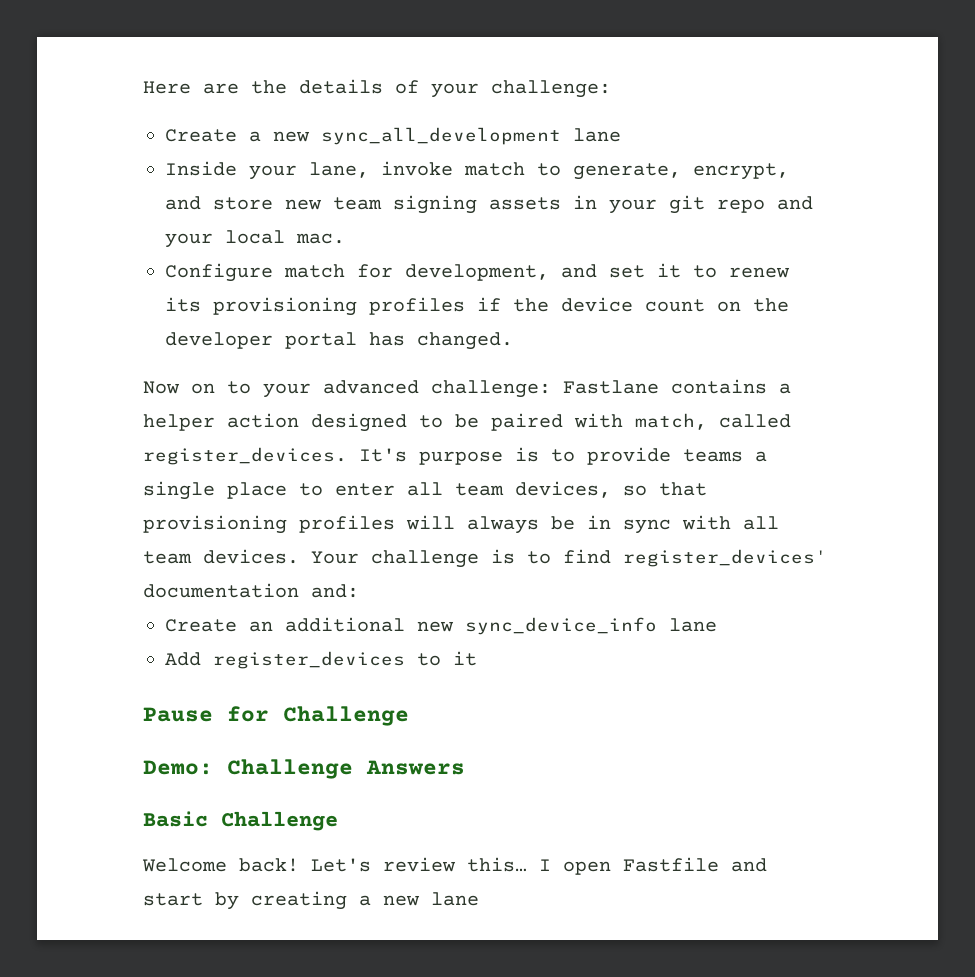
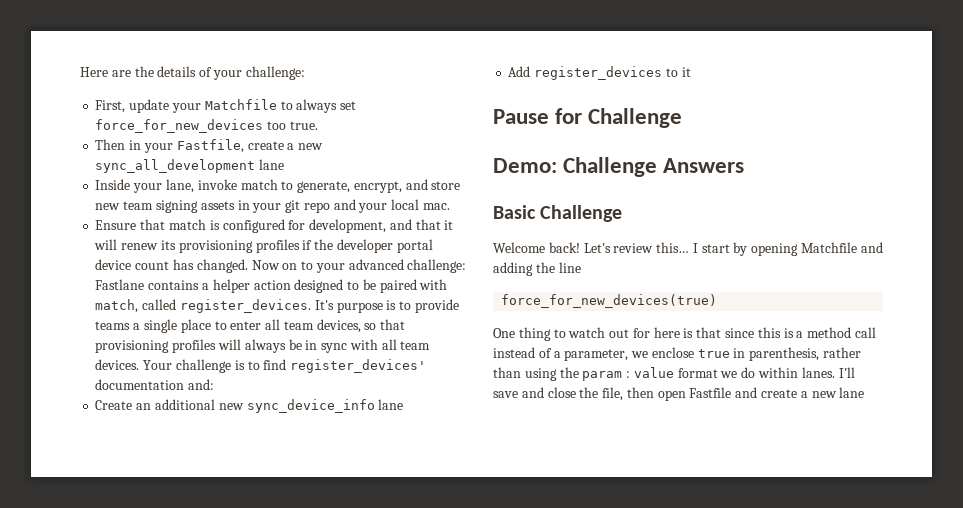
- Create a new sync_all_development lane
+ First, update your Matchfile to always set force_for_new_devices too true.
+ Then in your Fastfile, create a new sync_all_development lane
- Configure match for development, and set it to renew its provisioning profiles if the device count on the developer portal has changed.
- Now on to your advanced challenge: Fastlane contains a helper action designed to be paired with match, called register_devices.
+ Ensure that match is configured for development, and that it will renew its provisioning profiles if the developer portal device count has changed. Now on to your advanced challenge: Fastlane contains a helper action designed to be paired with match, called register_devices.
- I open Fastfile and start by creating a new lane
+ I start by opening Matchfile and adding the line
+ force_for_new_devices(true)
+ One thing to watch out for here is that since this is a method call instead of a parameter, we enclose true in parenthesis, rather than using the param : value format we do within lanes. I'll save and close the file, then open Fastfile and create a new lane

